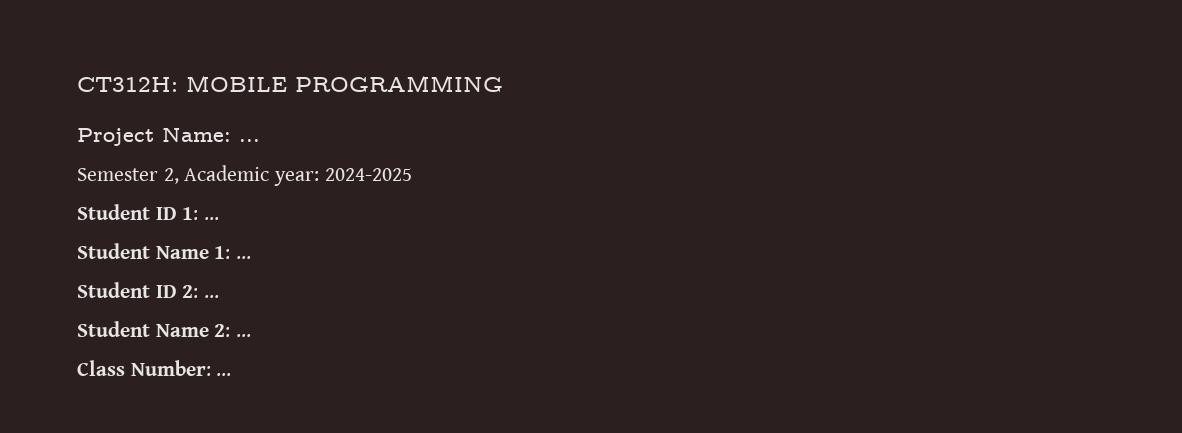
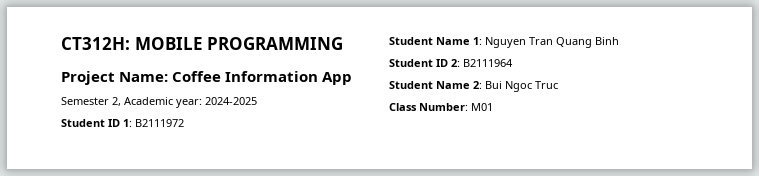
- Project Name: ...
+ Project Name: Coffee Information App
- Student ID 1: ...
+ Student ID 1: B2111972
- Student Name 1: ...
+ Student Name 1: Nguyen Tran Quang Binh
- Student ID 2: ...
+ Student ID 2: B2111964
- Student Name 2: ...
+ Student Name 2: Bui Ngoc Truc
- Class Number: ...
+ Class Number: M01

